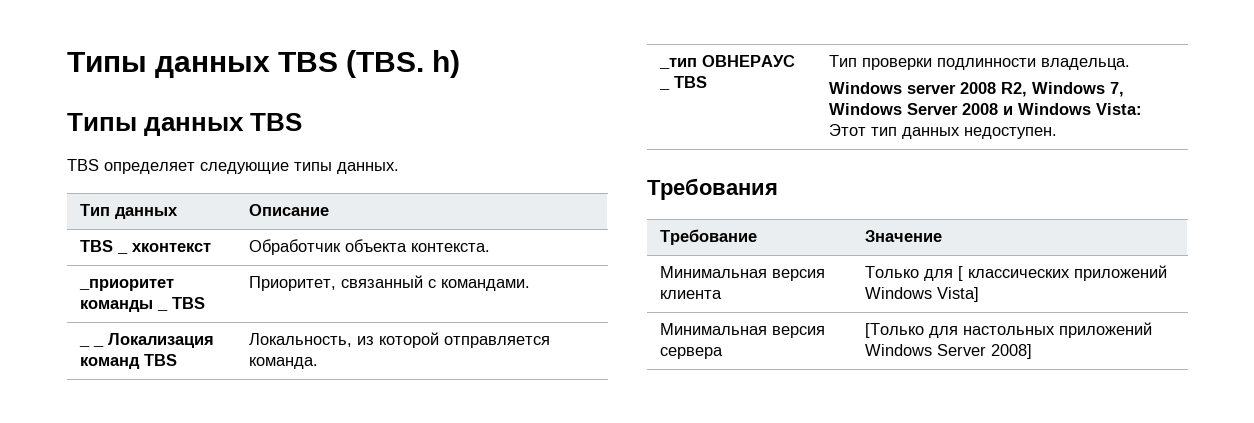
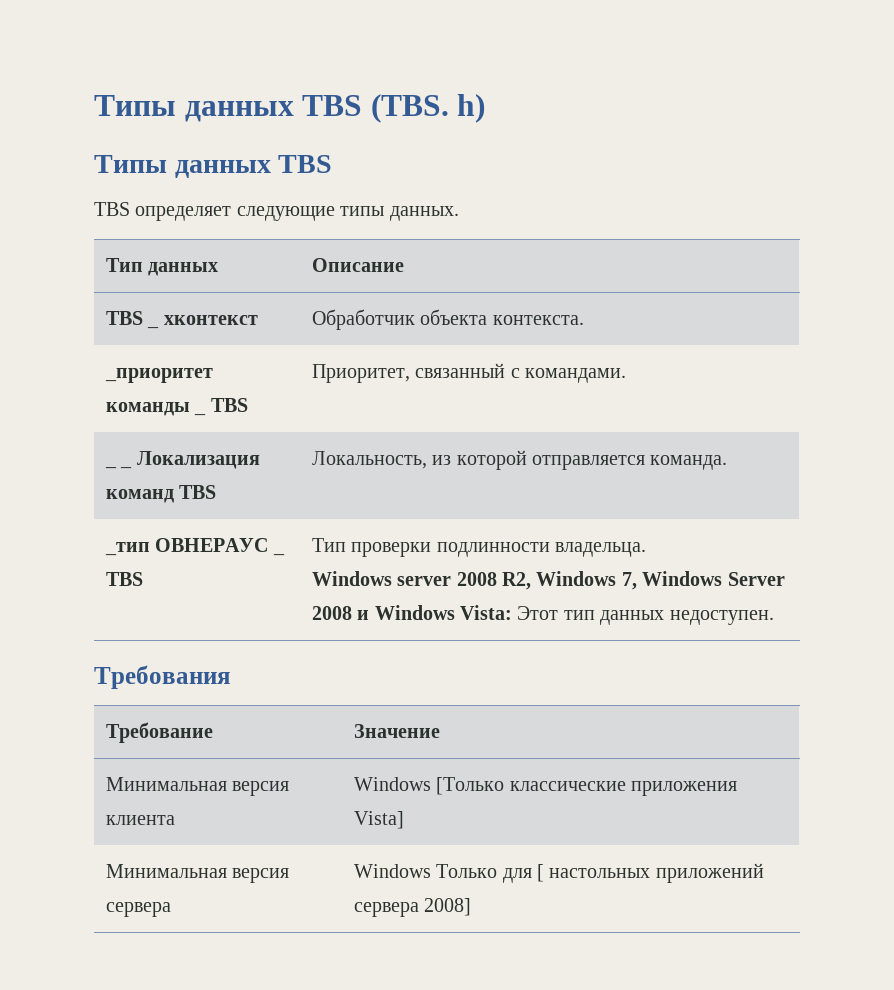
- Минимальная версия клиента | Только для [ классических приложений Windows Vista]
- Минимальная версия сервера | [Только для настольных приложений Windows Server 2008]
+ Минимальная версия клиента | Windows [Только классические приложения Vista]
+ Минимальная версия сервера | Windows Только для [ настольных приложений сервера 2008]

